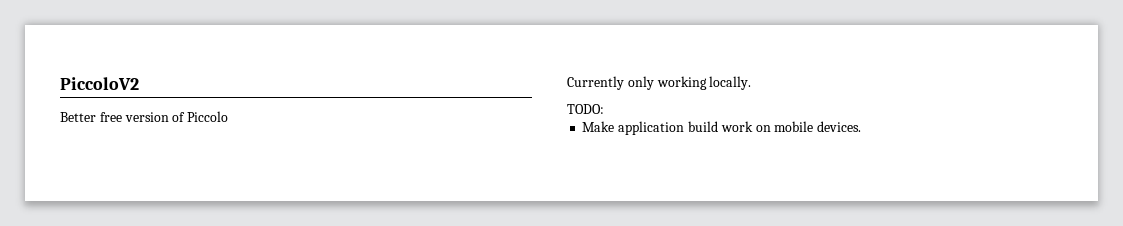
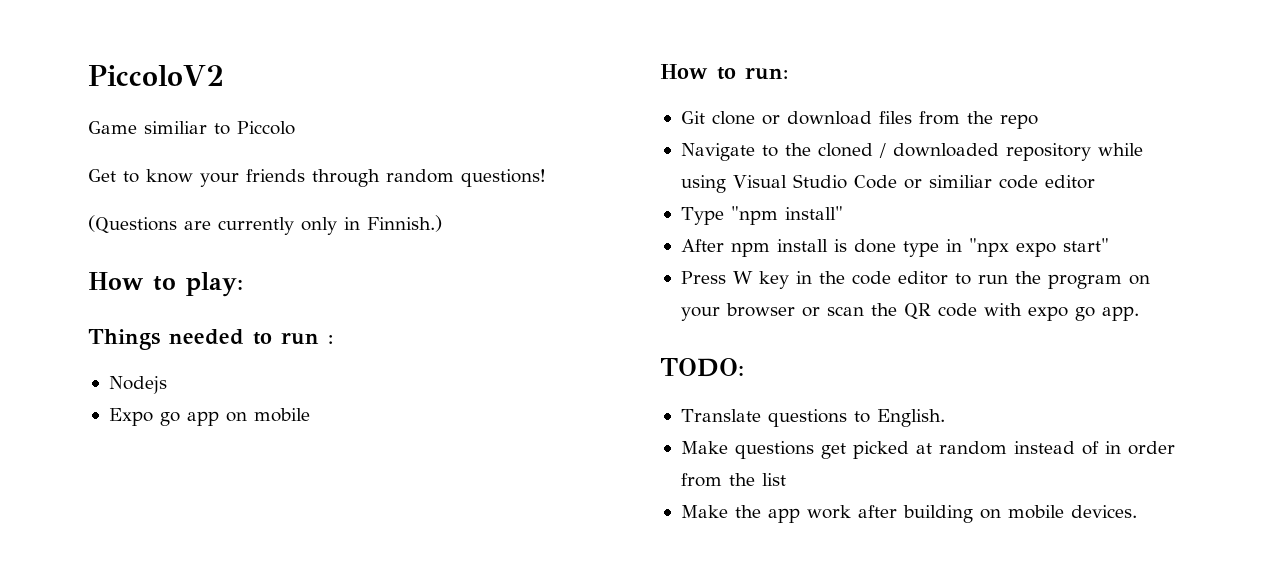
- Better free version of Piccolo
- Currently only working locally.
+ Game similiar to Piccolo
+ Get to know your friends through random questions!
+ (Questions are currently only in Finnish.)
+ How to play:
+ Things needed to run :
+ Nodejs
+ Expo go app on mobile
+ How to run:
+ Git clone or download files from the repo
+ Navigate to the cloned / downloaded repository while using Visual Studio Code or similiar code editor
+ Type "npm install"
+ After npm install is done type in "npx expo start"
+ Press W key in the code editor to run the program on your browser or scan the QR code with expo go app.
  TODO:
- Make application build work on mobile devices.
+ Translate questions to English.
+ Make questions get picked at random instead of in order from the list
+ Make the app work after building on mobile devices.

